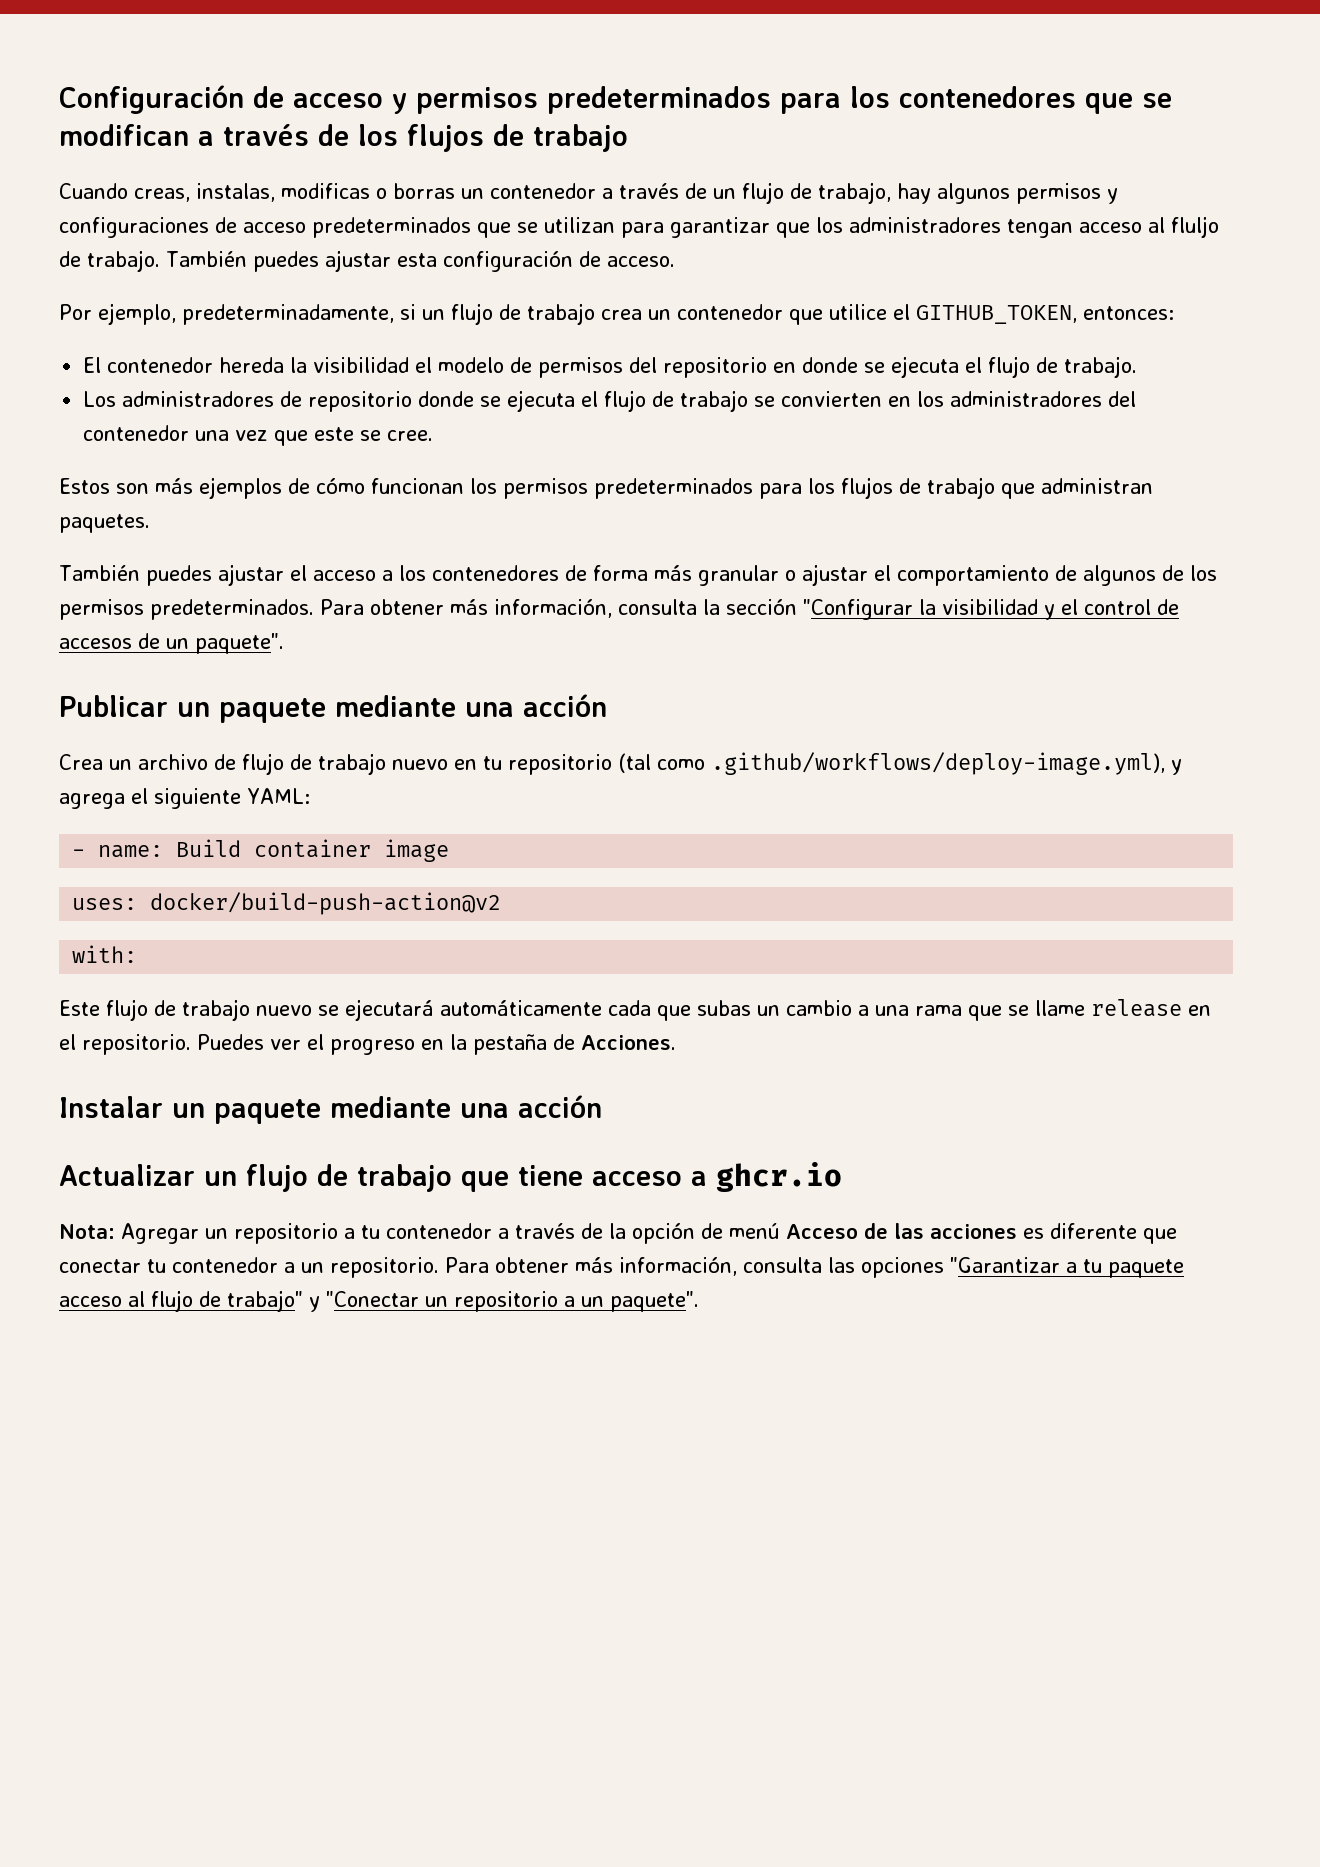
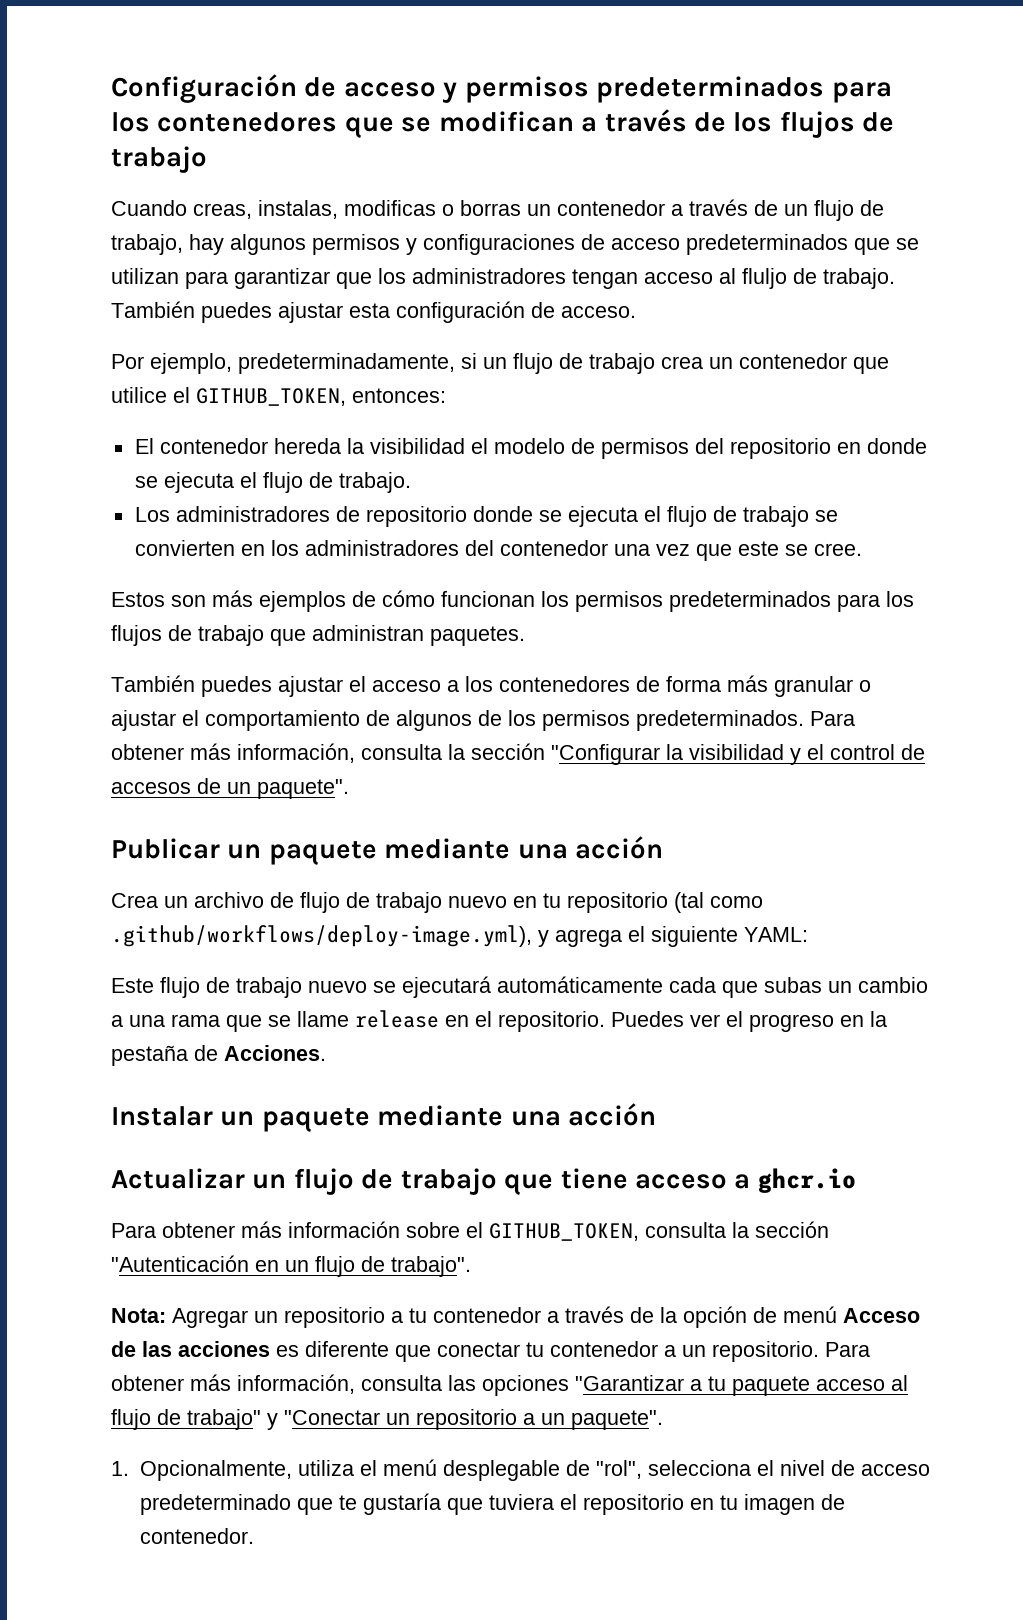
- - name: Build container image
- uses: docker/build-push-action@v2
- with:
+ Para obtener más información sobre el GITHUB_TOKEN, consulta la sección "Autenticación en un flujo de trabajo".
+ 1. Opcionalmente, utiliza el menú desplegable de "rol", selecciona el nivel de acceso predeterminado que te gustaría que tuviera el repositorio en tu imagen de contenedor.

